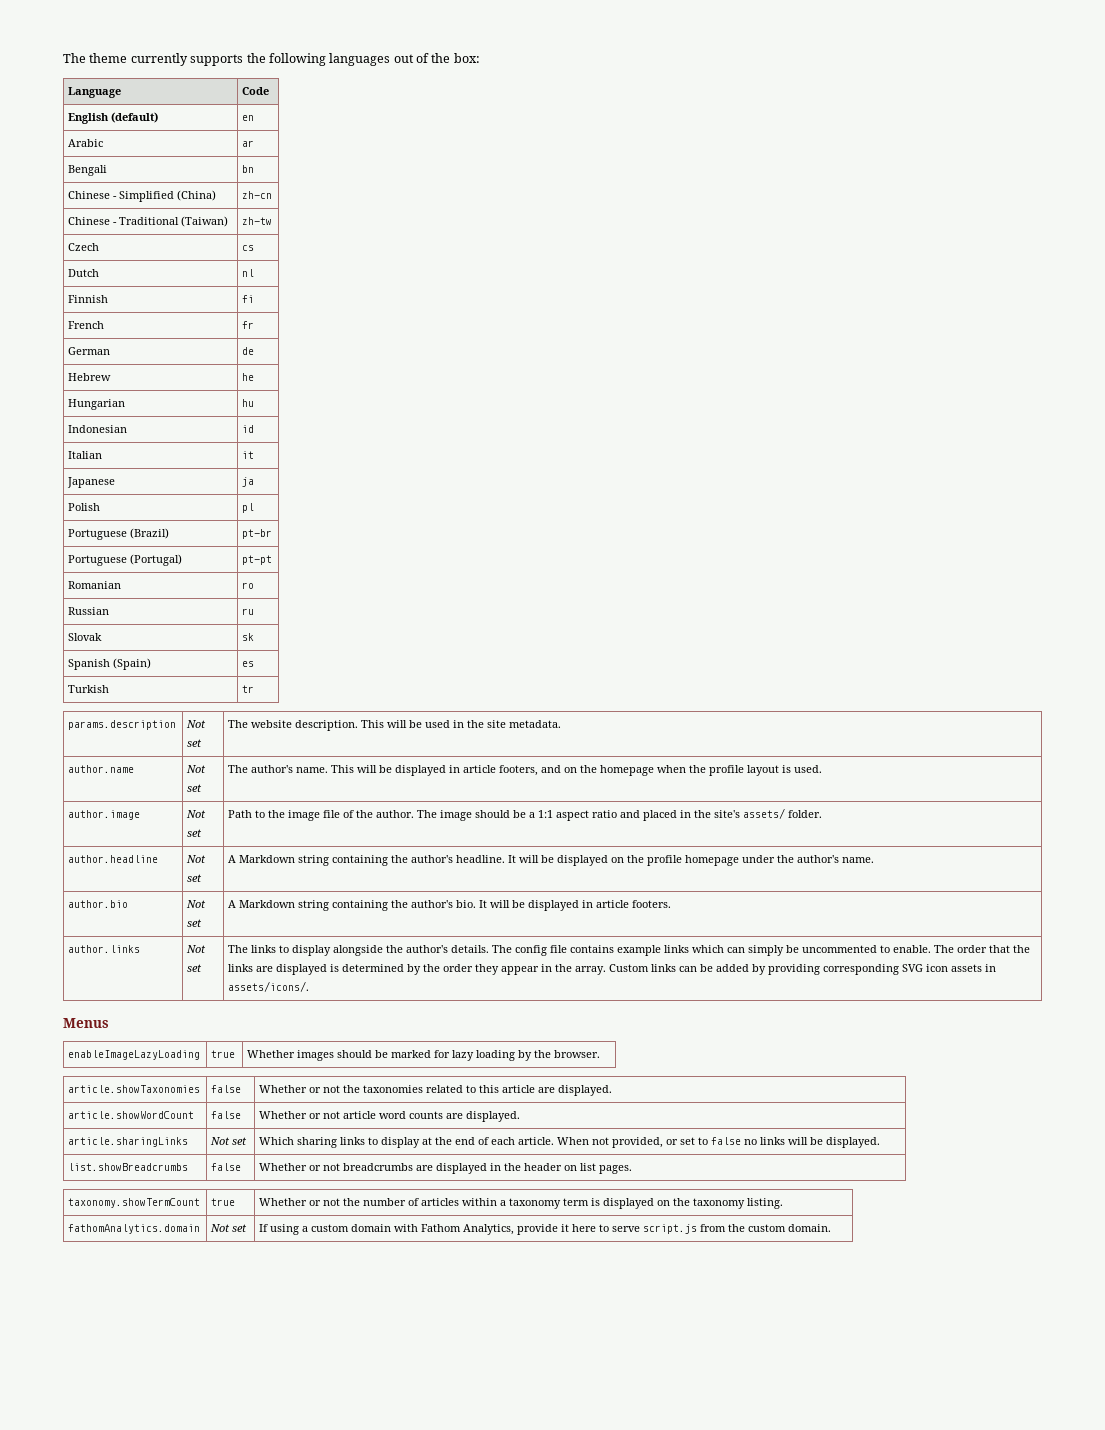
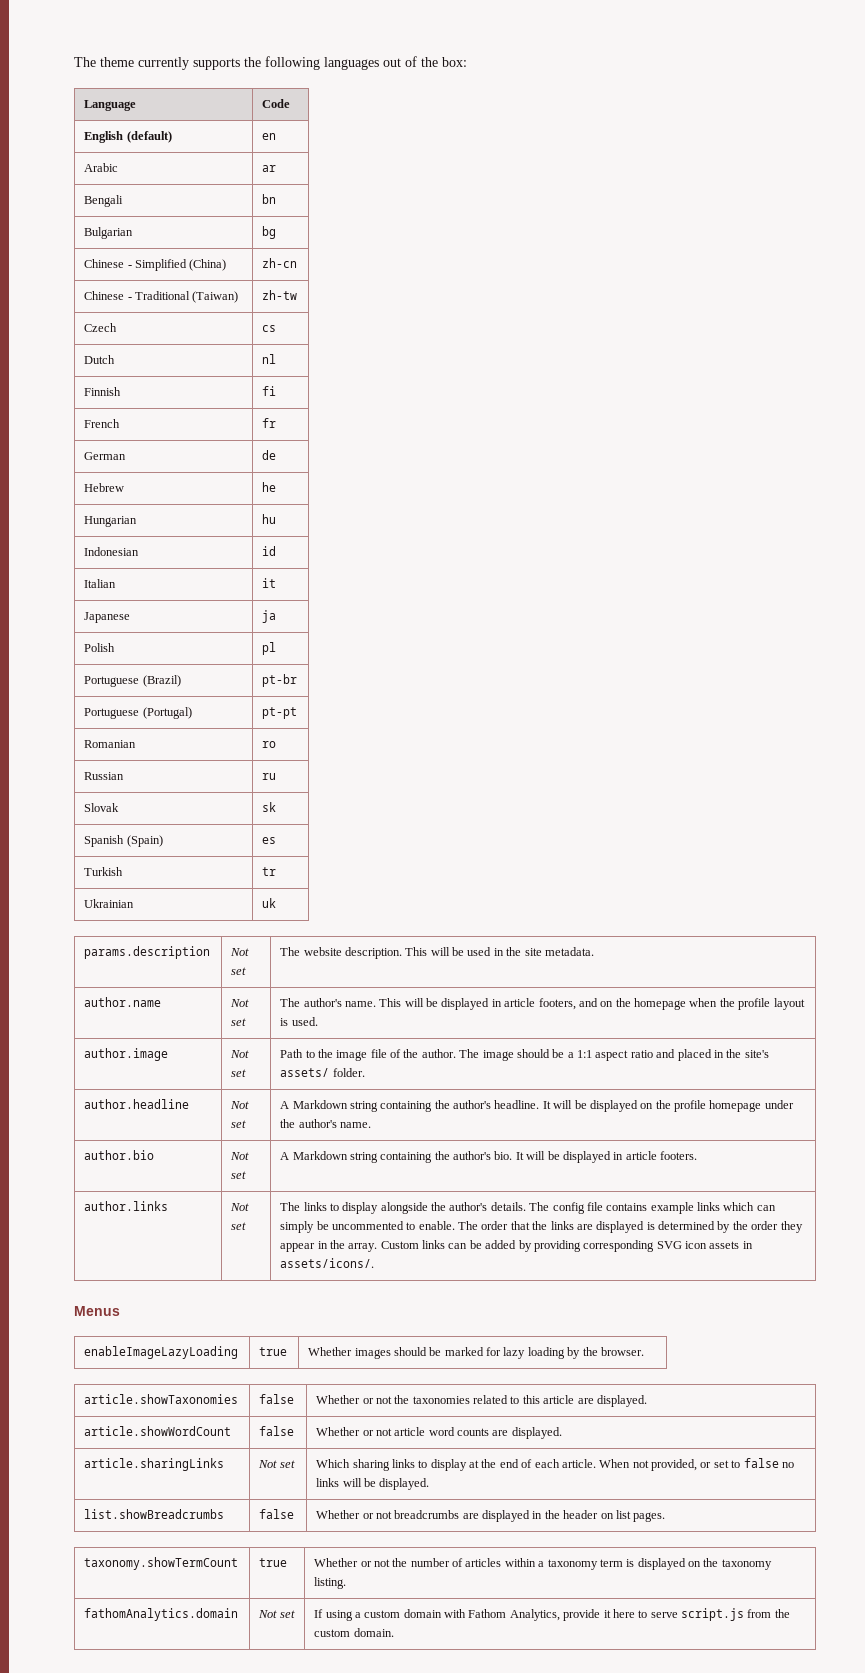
+ Bulgarian | bg
+ Ukrainian | uk

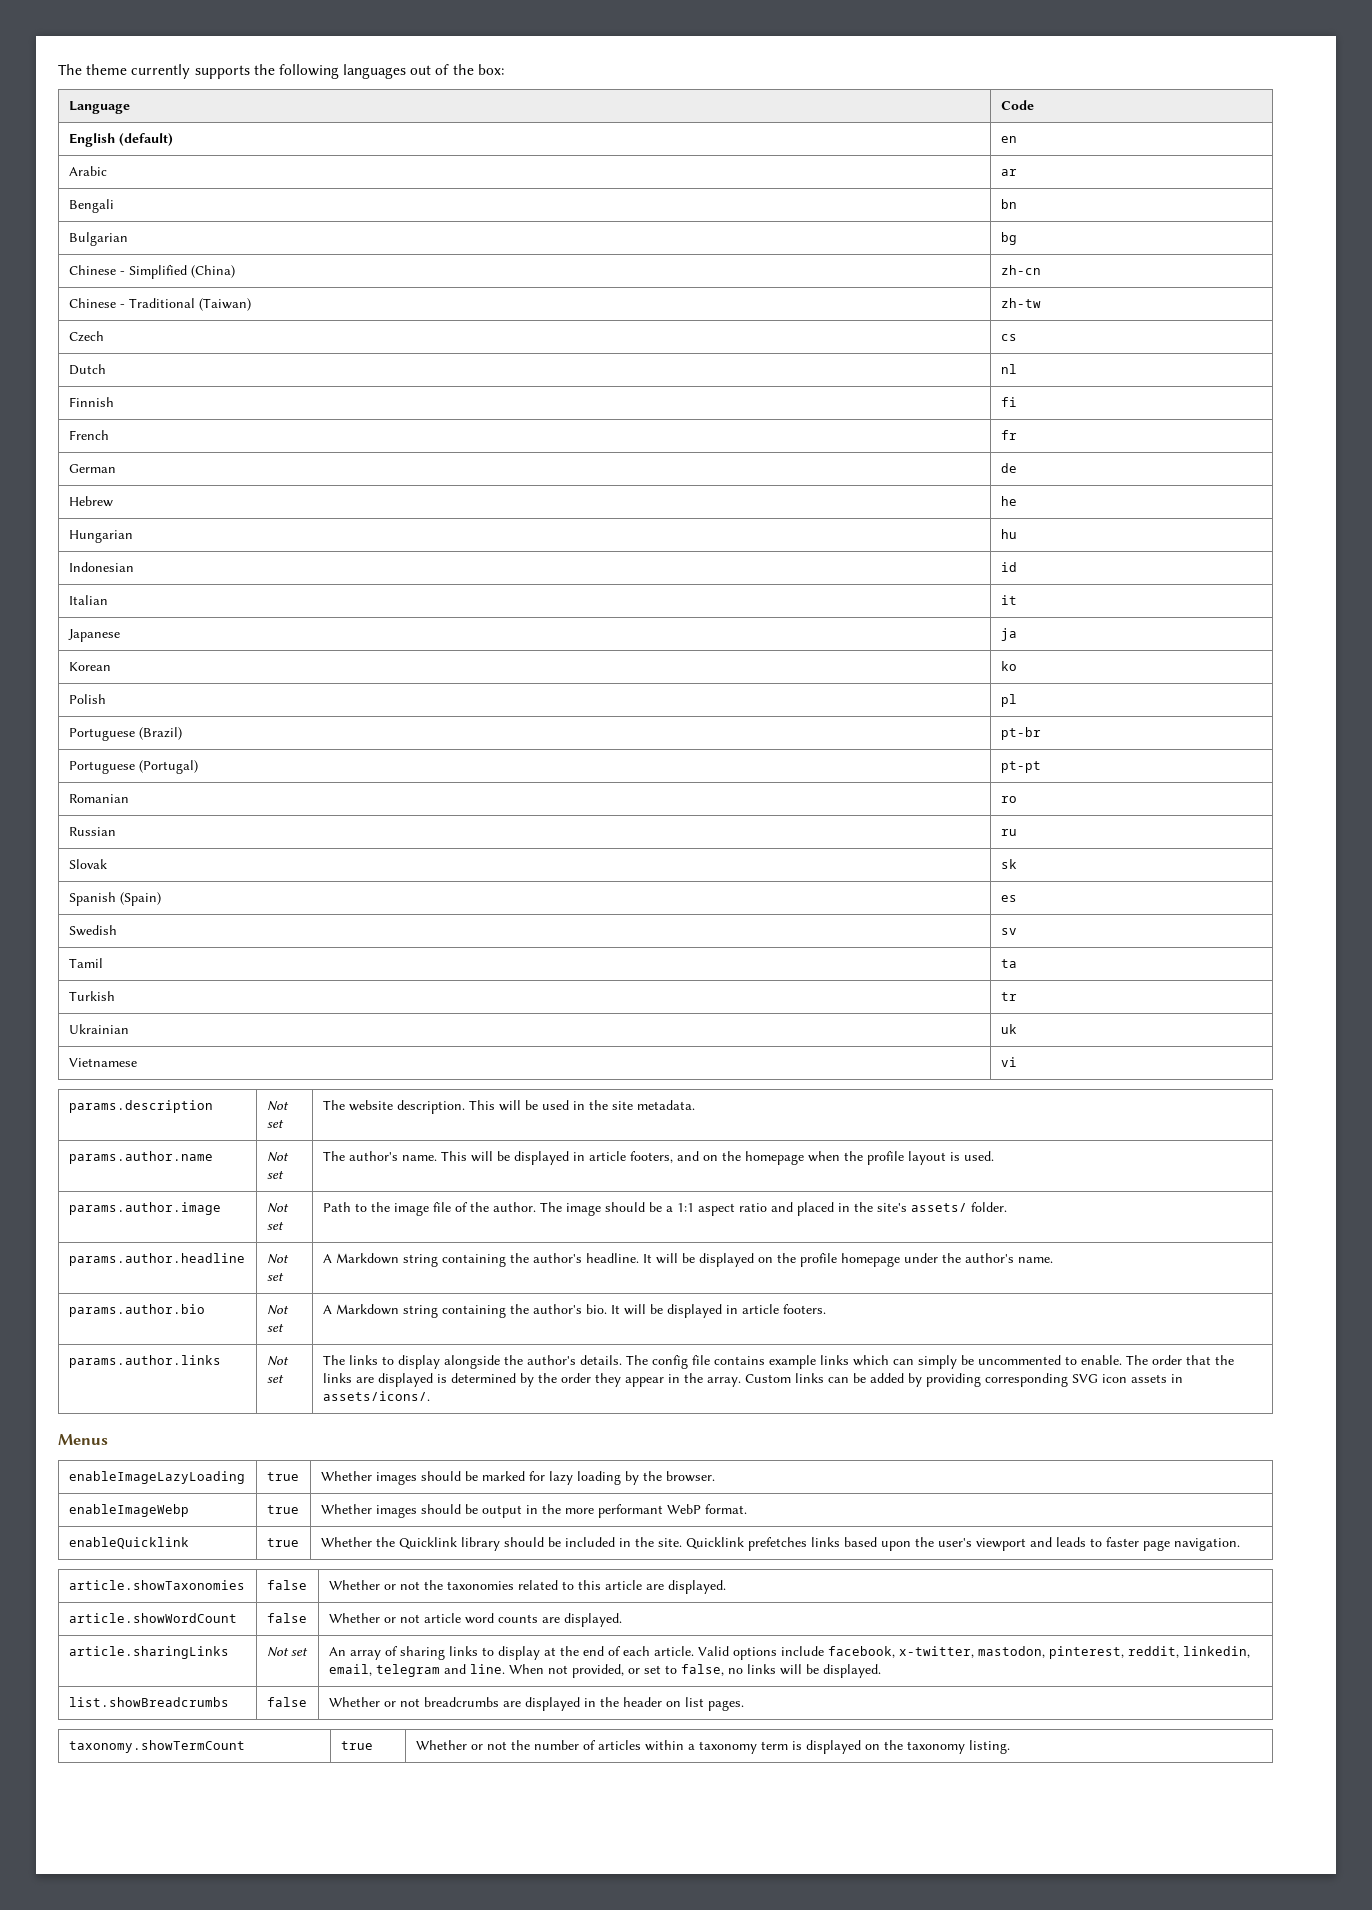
+ Korean | ko
+ Swedish | sv
+ Tamil | ta
+ Vietnamese | vi
- author.name | Not set | The author's name. This will be displayed in article footers, and on the homepage when the profile layout is used.
+ params.author.name | Not set | The author's name. This will be displayed in article footers, and on the homepage when the profile layout is used.
- author.image | Not set | Path to the image file of the author. The image should be a 1:1 aspect ratio and placed in the site's assets/ folder.
+ params.author.image | Not set | Path to the image file of the author. The image should be a 1:1 aspect ratio and placed in the site's assets/ folder.
- author.headline | Not set | A Markdown string containing the author's headline. It will be displayed on the profile homepage under the author's name.
+ params.author.headline | Not set | A Markdown string containing the author's headline. It will be displayed on the profile homepage under the author's name.
- author.bio | Not set | A Markdown string containing the author's bio. It will be displayed in article footers.
+ params.author.bio | Not set | A Markdown string containing the author's bio. It will be displayed in article footers.
- author.links
+ params.author.links
+ enableImageWebp | true | Whether images should be output in the more performant WebP format.
+ enableQuicklink | true | Whether the Quicklink library should be included in the site. Quicklink prefetches links based upon the user's viewport and leads to faster page navigation.
- Which sharing links to display at the end of each article.
+ An array of sharing links to display at the end of each article.
+ Valid options include facebook, x-twitter, mastodon, pinterest, reddit, linkedin, email, telegram and line.
- When not provided, or set to false no links will be displayed.
+ When not provided, or set to false, no links will be displayed.
- fathomAnalytics.domain | Not set | If using a custom domain with Fathom Analytics, provide it here to serve script.js from the custom domain.

